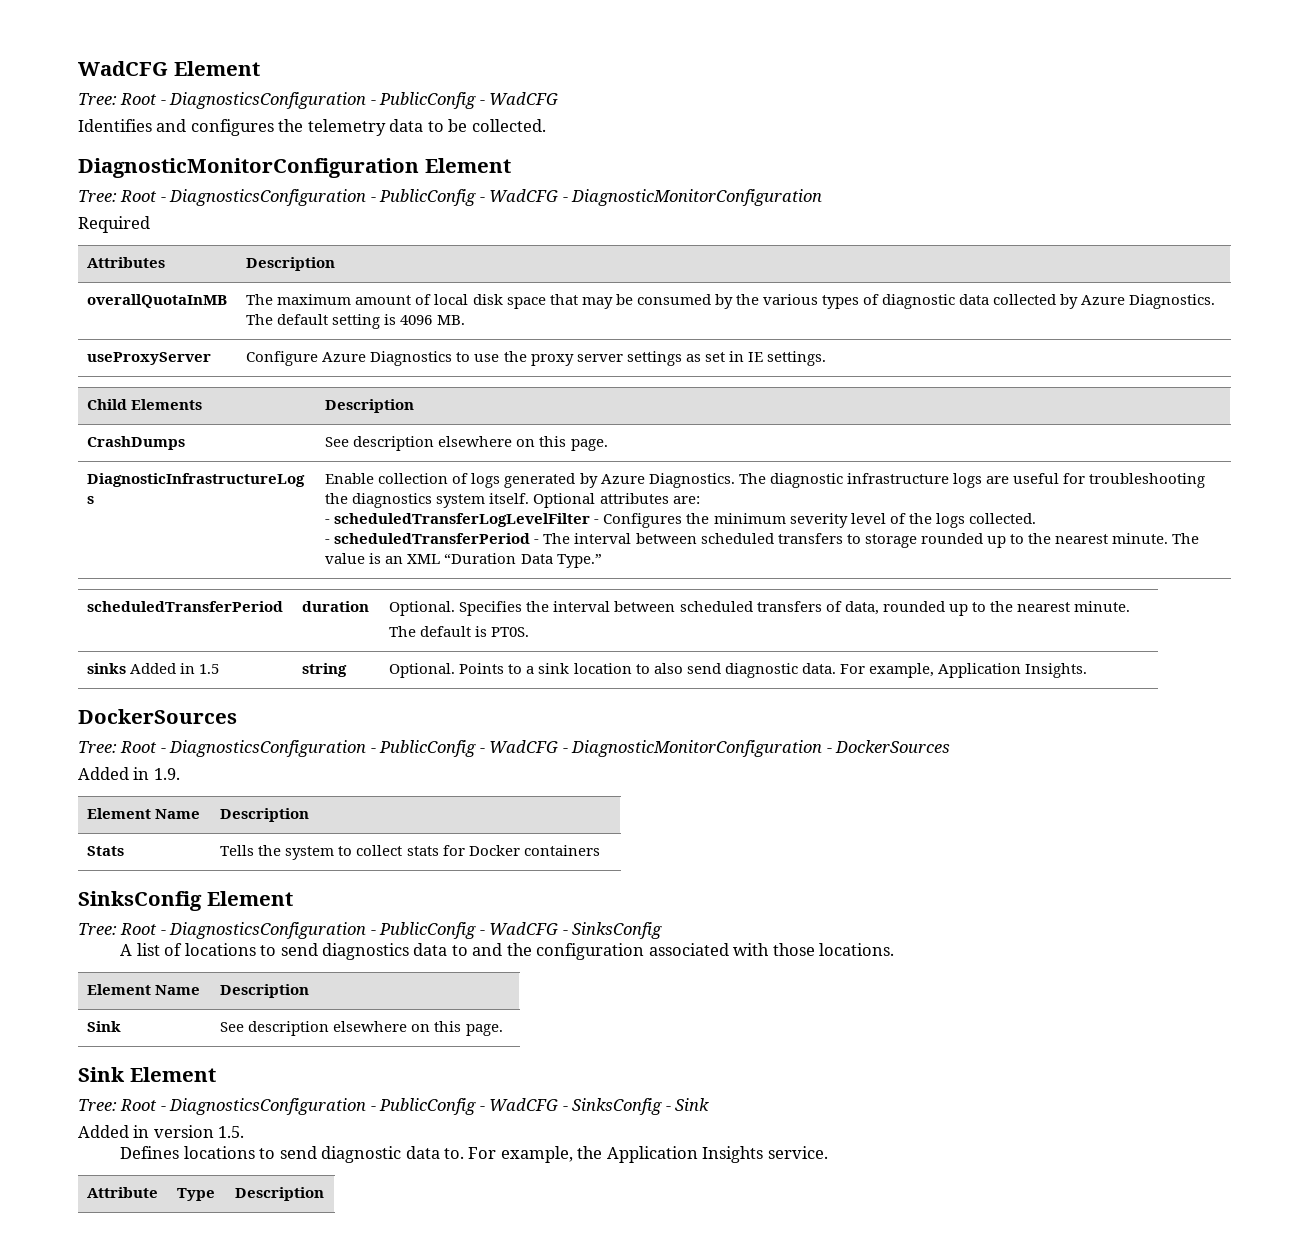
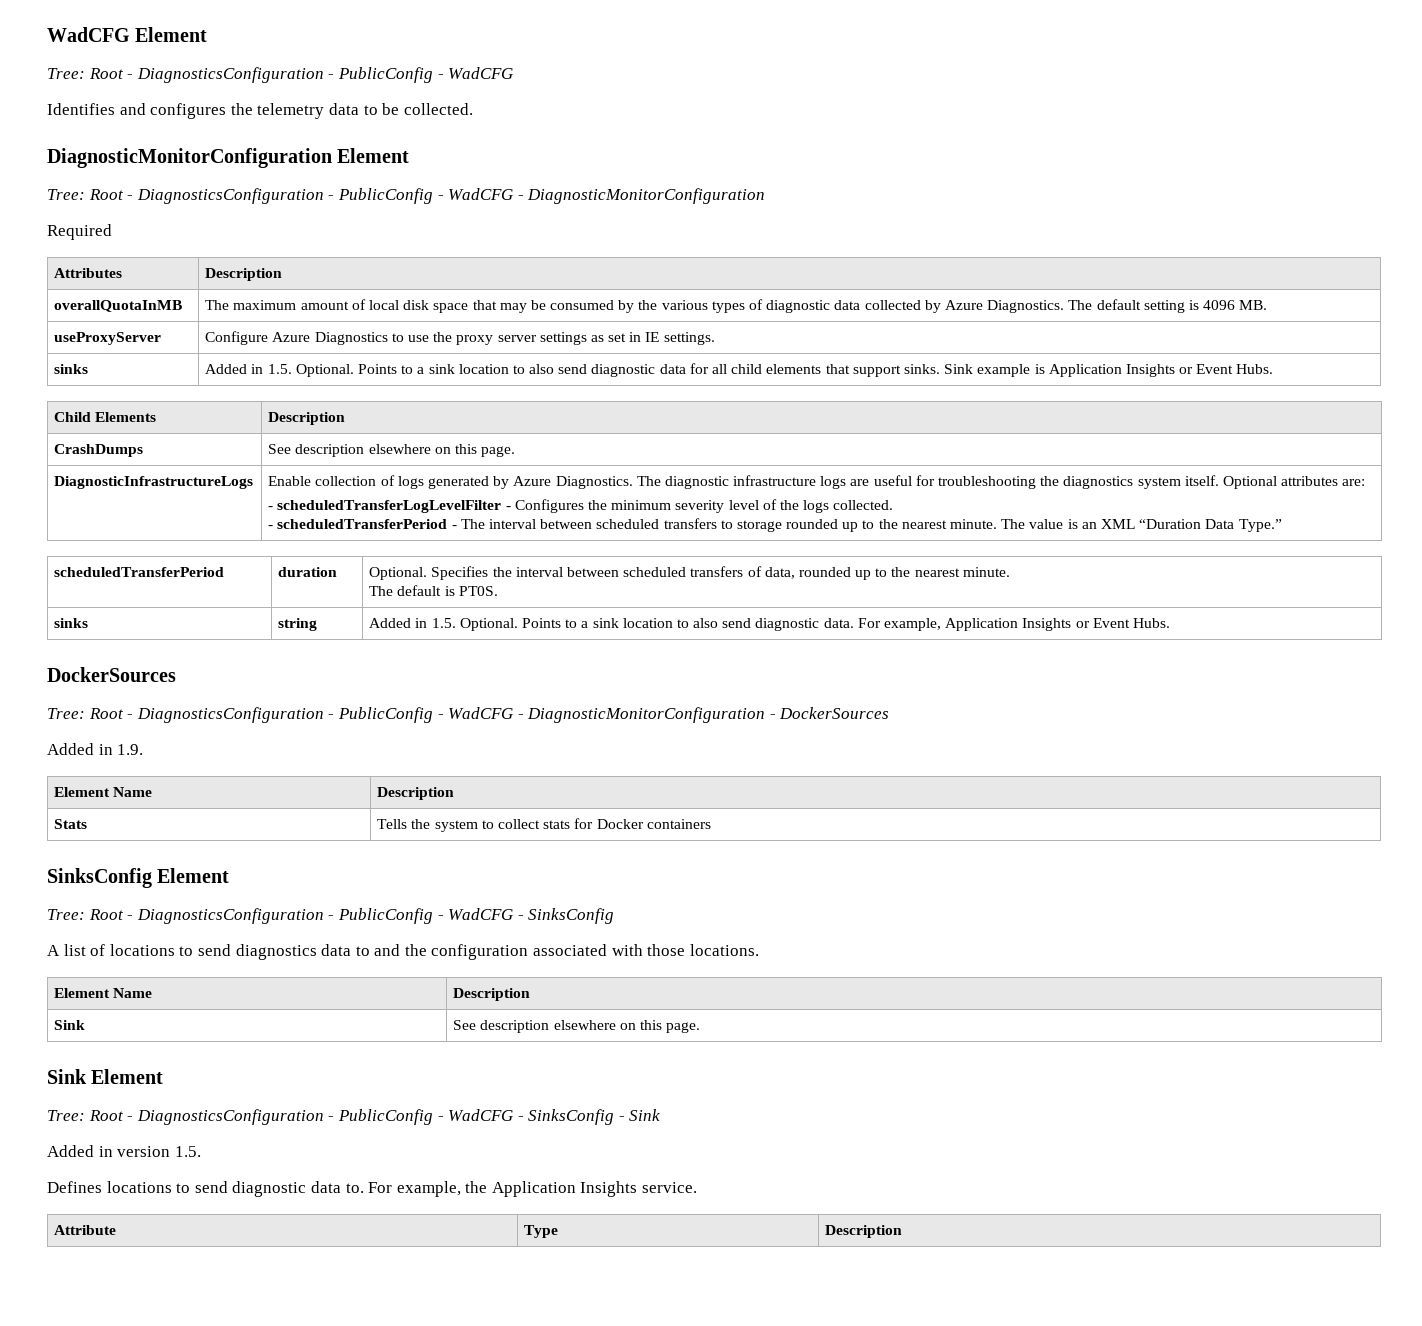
+ sinks | Added in 1.5. Optional. Points to a sink location to also send diagnostic data for all child elements that support sinks. Sink example is Application Insights or Event Hubs.
- sinks Added in 1.5 | string | Optional. Points to a sink location to also send diagnostic data. For example, Application Insights.
+ sinks | string | Added in 1.5. Optional. Points to a sink location to also send diagnostic data. For example, Application Insights or Event Hubs.

